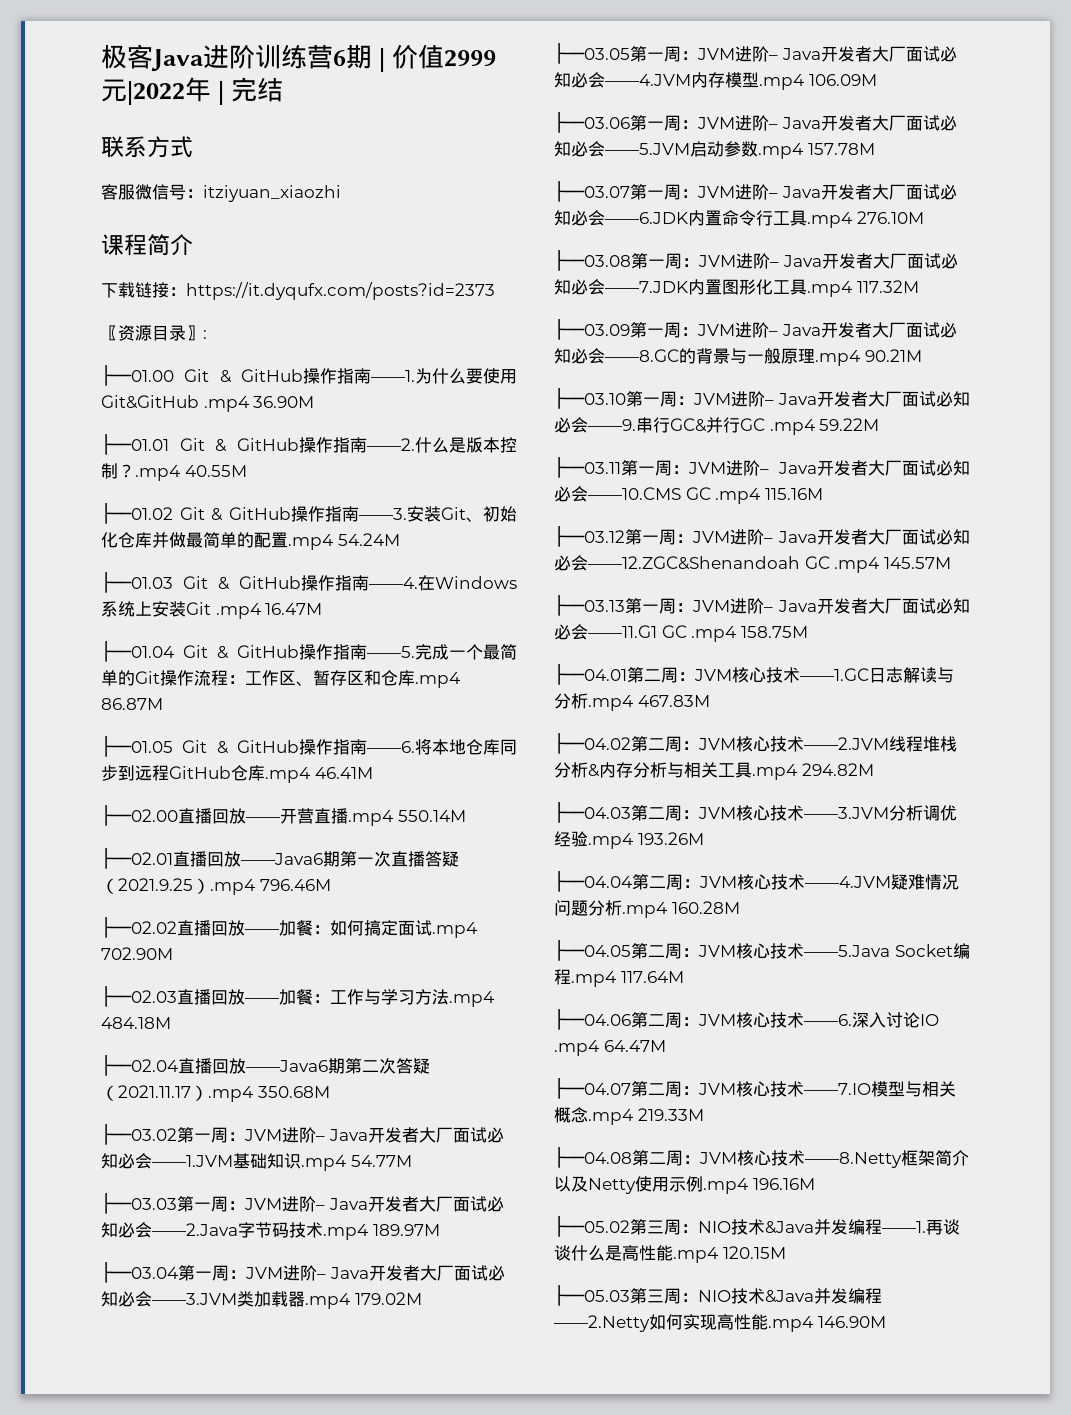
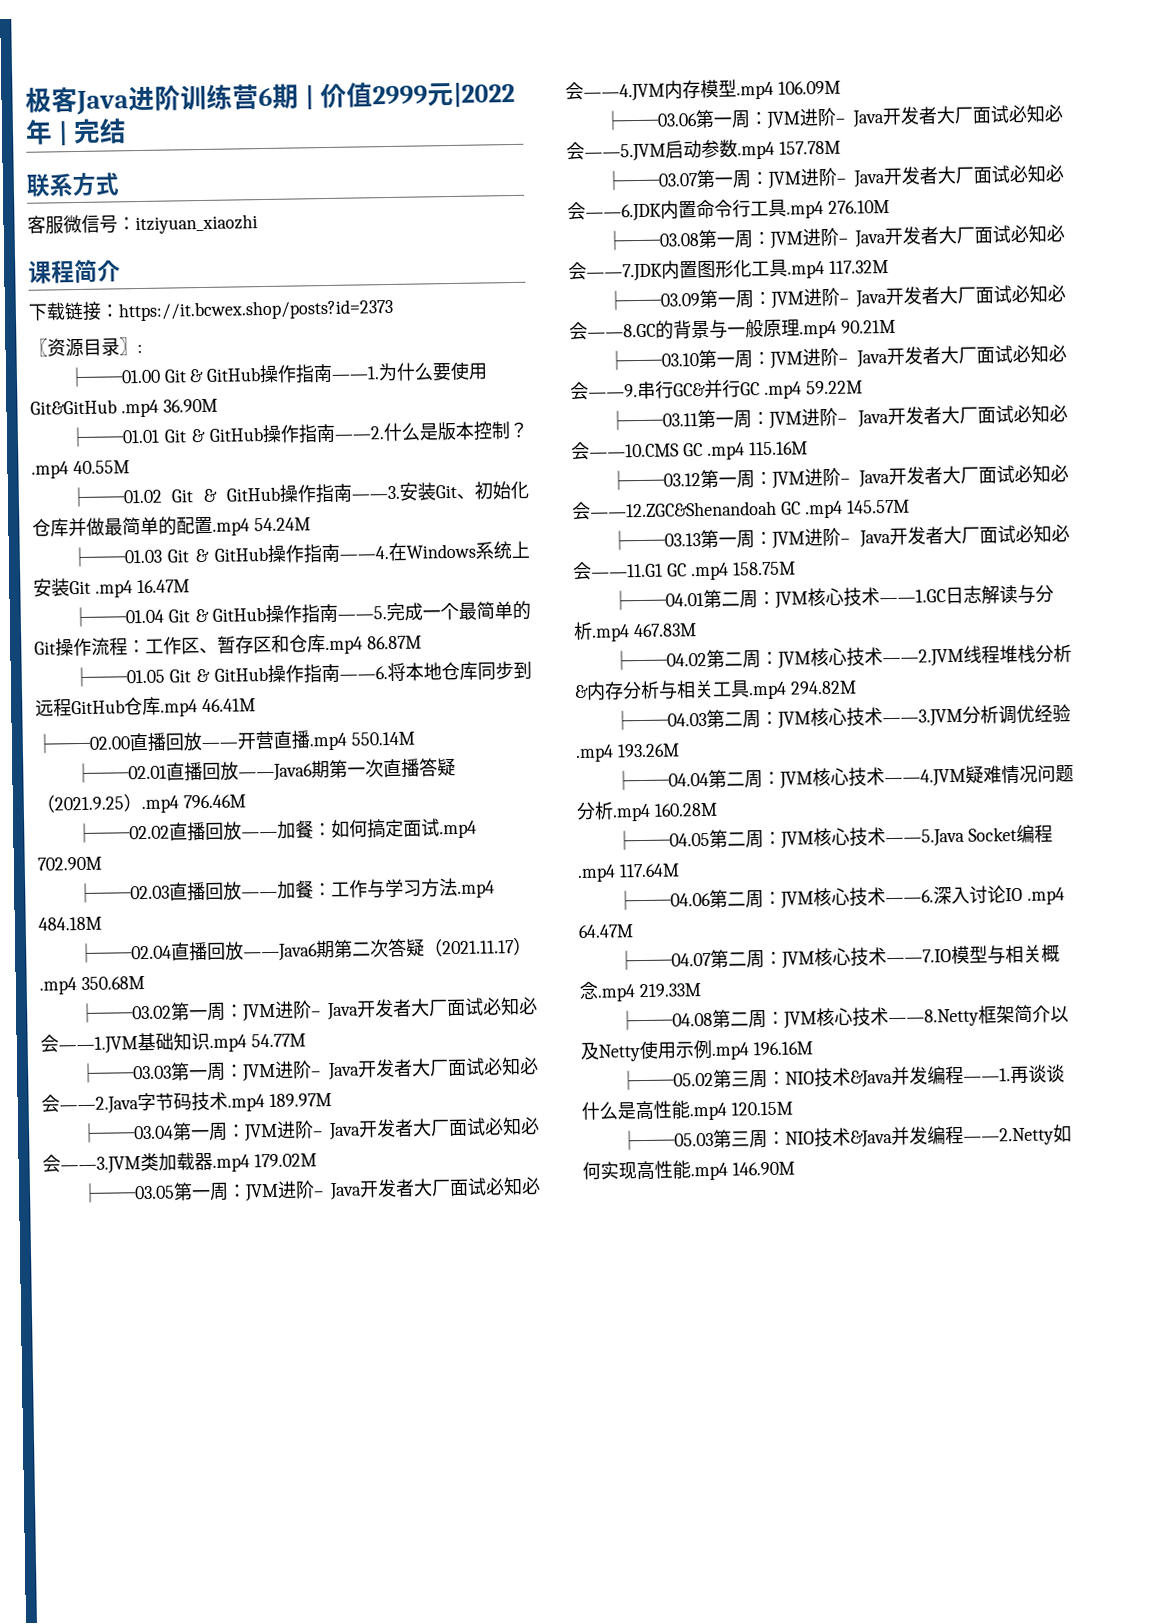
- 下载链接：https://it.dyqufx.com/posts?id=2373
+ 下载链接：https://it.bcwex.shop/posts?id=2373

